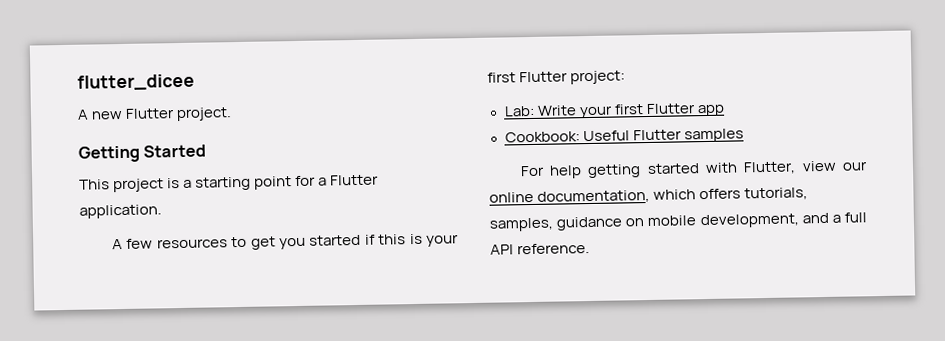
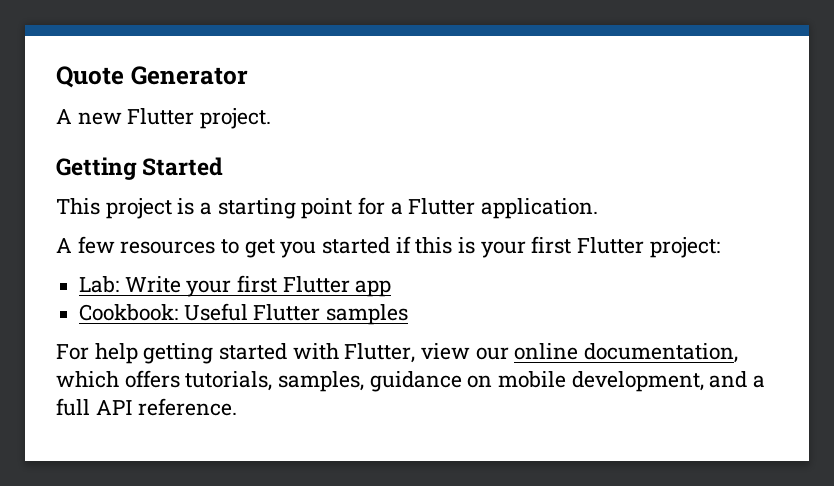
- flutter_dicee
+ Quote Generator

